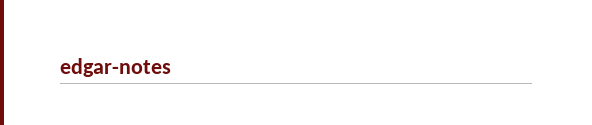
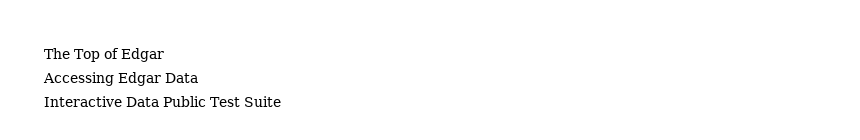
- edgar-notes
+ The Top of Edgar
+ Accessing Edgar Data
+ Interactive Data Public Test Suite

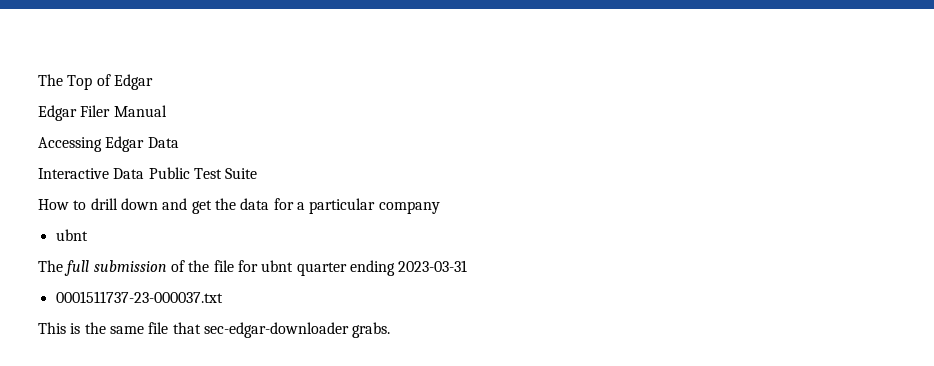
+ Edgar Filer Manual
+ How to drill down and get the data for a particular company
+ ubnt
+ The full submission of the file for ubnt quarter ending 2023-03-31
+ 0001511737-23-000037.txt
+ This is the same file that sec-edgar-downloader grabs.

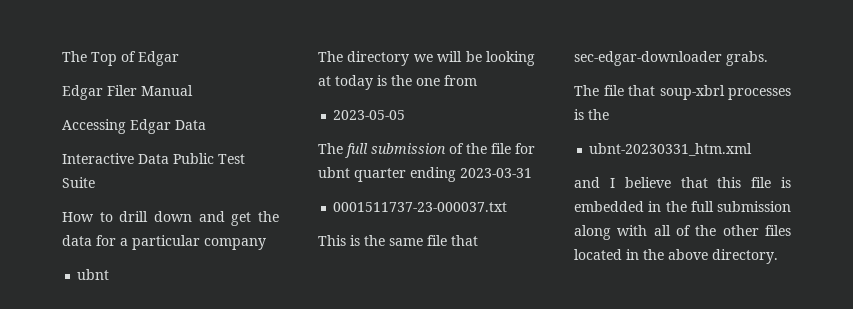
+ The directory we will be looking at today is the one from
+ 2023-05-05
+ The file that soup-xbrl processes is the
+ ubnt-20230331_htm.xml
+ and I believe that this file is embedded in the full submission along with all of the other files located in the above directory.

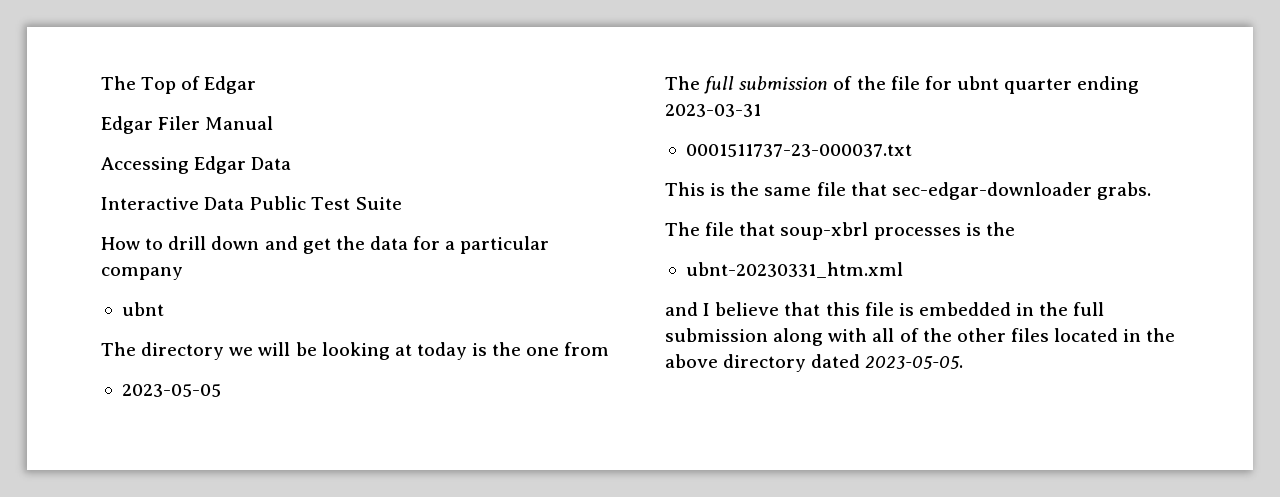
- and I believe that this file is embedded in the full submission along with all of the other files located in the above directory.
+ and I believe that this file is embedded in the full submission along with all of the other files located in the above directory dated 2023-05-05.

